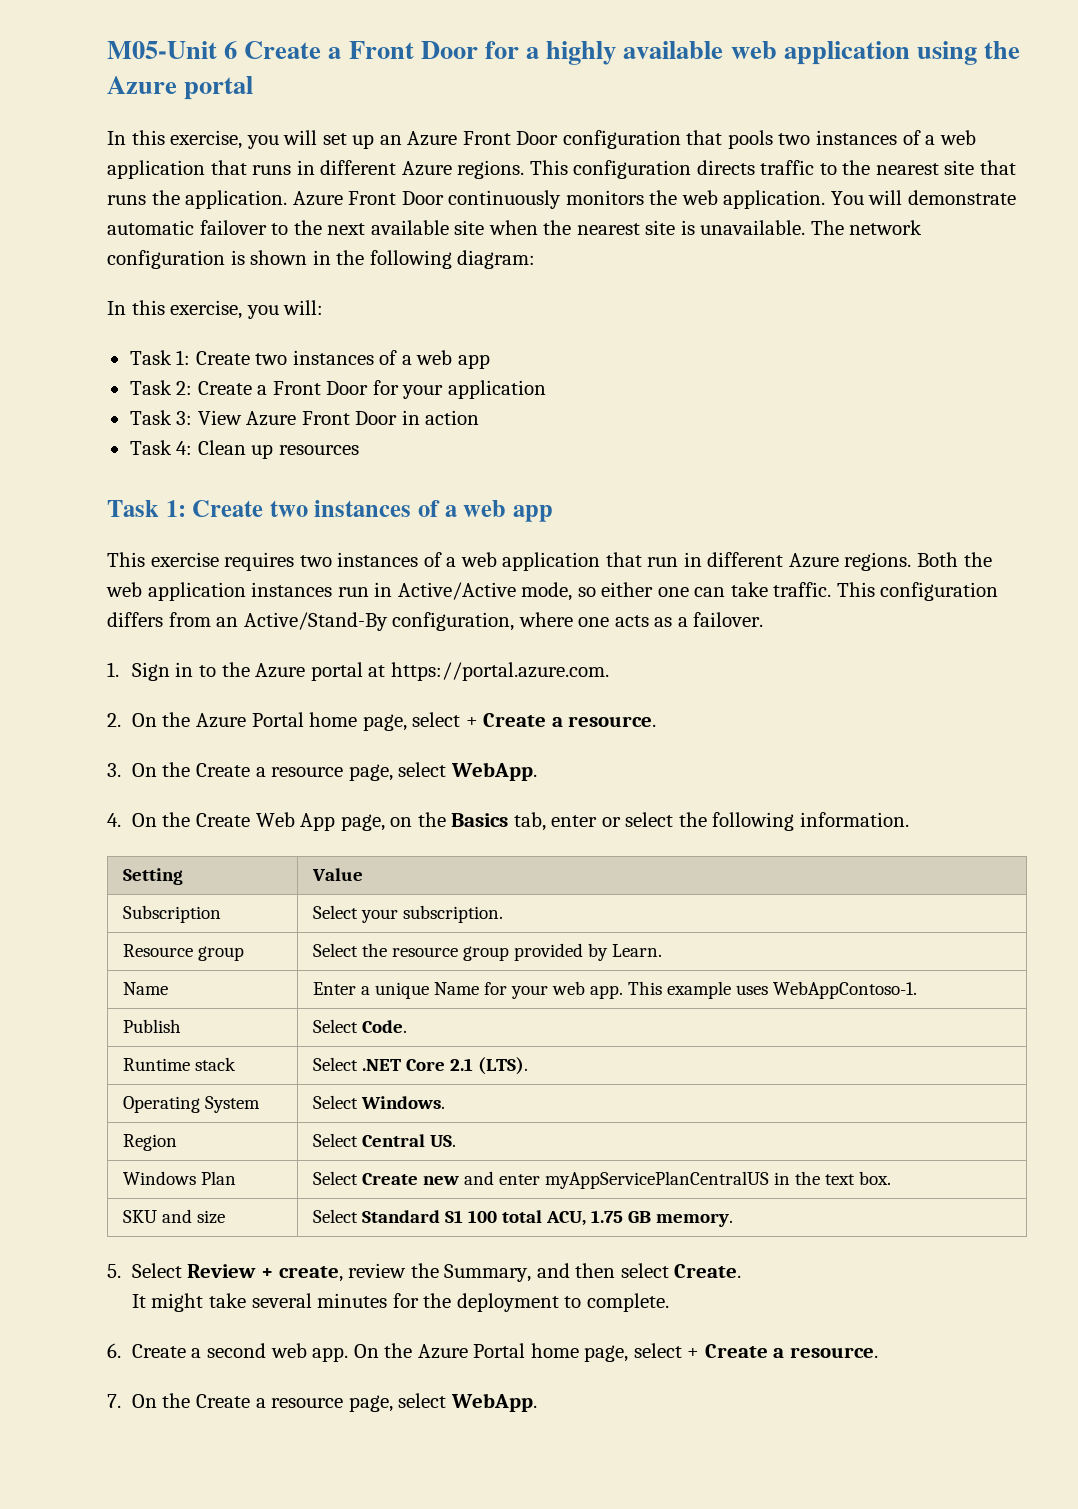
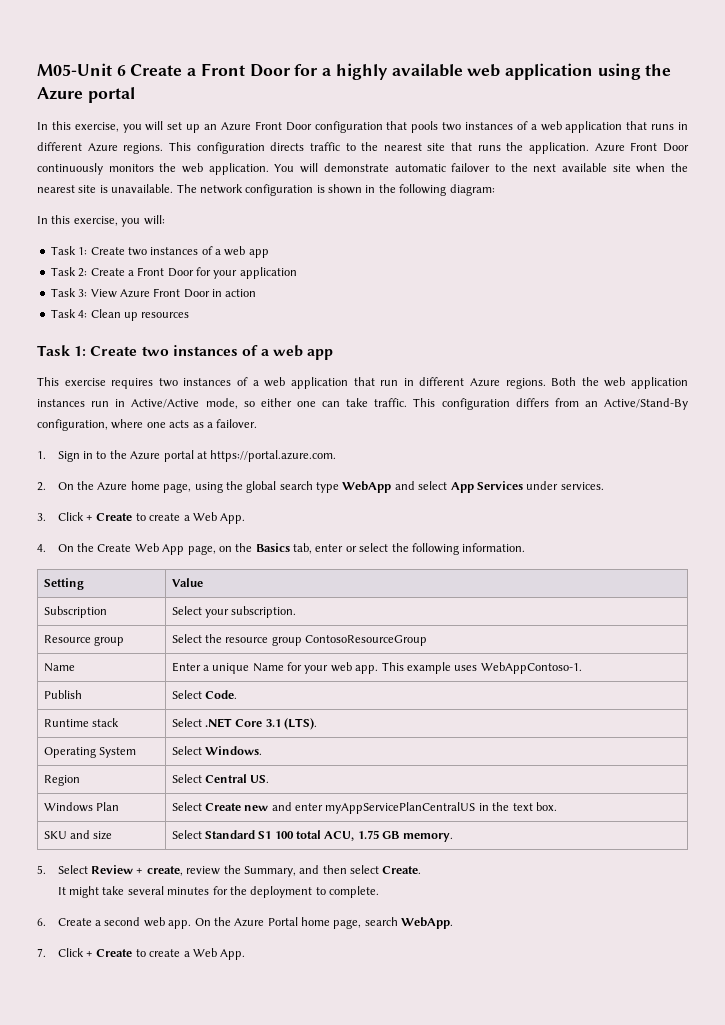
- 2. On the Azure Portal home page, select + Create a resource.
- 3. On the Create a resource page, select WebApp.
+ 2. On the Azure home page, using the global search type WebApp and select App Services under services.
+ 3. Click + Create to create a Web App.
- Resource group | Select the resource group provided by Learn.
+ Resource group | Select the resource group ContosoResourceGroup
- Runtime stack | Select .NET Core 2.1 (LTS).
+ Runtime stack | Select .NET Core 3.1 (LTS).
- 6. Create a second web app. On the Azure Portal home page, select + Create a resource.
- 7. On the Create a resource page, select WebApp.
+ 6. Create a second web app. On the Azure Portal home page, search WebApp.
+ 7. Click + Create to create a Web App.

